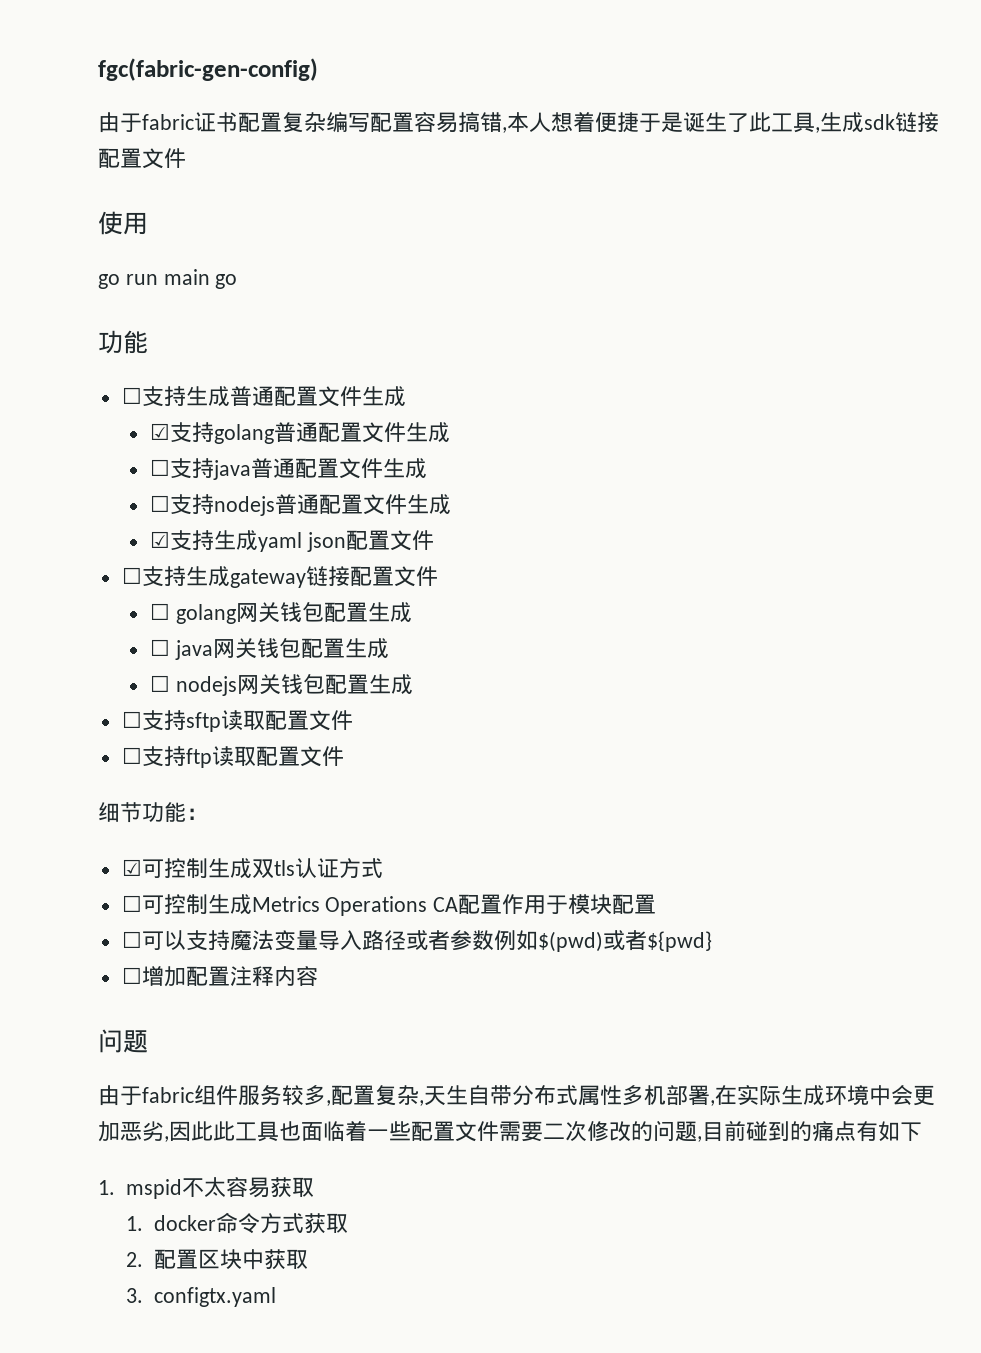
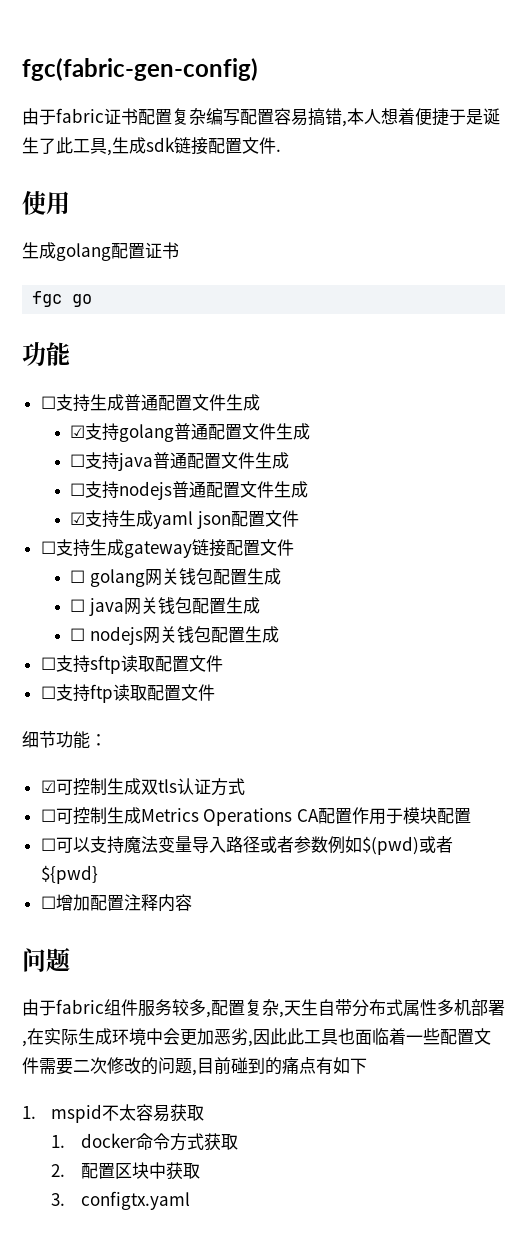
- 由于fabric证书配置复杂编写配置容易搞错,本人想着便捷于是诞生了此工具,生成sdk链接配置文件
+ 由于fabric证书配置复杂编写配置容易搞错,本人想着便捷于是诞生了此工具,生成sdk链接配置文件.
- go run main go
+ 生成golang配置证书
+ fgc go

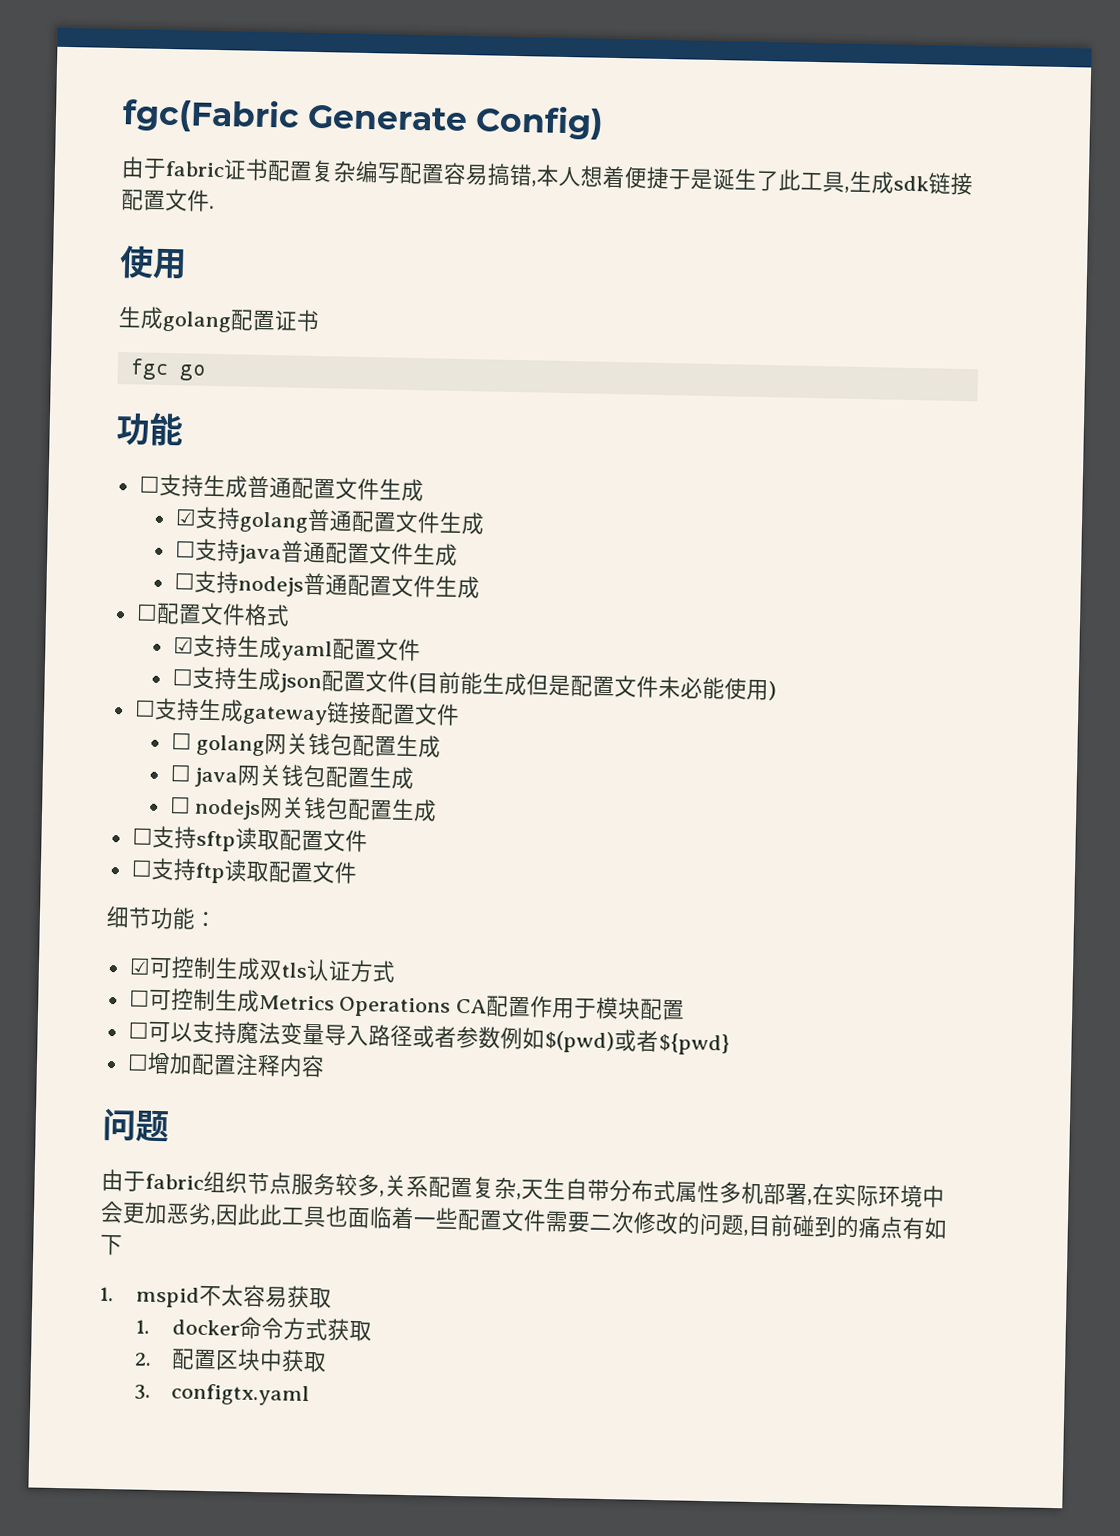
- fgc(fabric-gen-config)
+ fgc(Fabric Generate Config)
+ ☐配置文件格式
- ☑支持生成yaml json配置文件
+ ☑支持生成yaml配置文件
+ ☐支持生成json配置文件(目前能生成但是配置文件未必能使用)
- 由于fabric组件服务较多,配置复杂,天生自带分布式属性多机部署,在实际生成环境中会更加恶劣,因此此工具也面临着一些配置文件需要二次修改的问题,目前碰到的痛点有如下
+ 由于fabric组织节点服务较多,关系配置复杂,天生自带分布式属性多机部署,在实际环境中会更加恶劣,因此此工具也面临着一些配置文件需要二次修改的问题,目前碰到的痛点有如下

